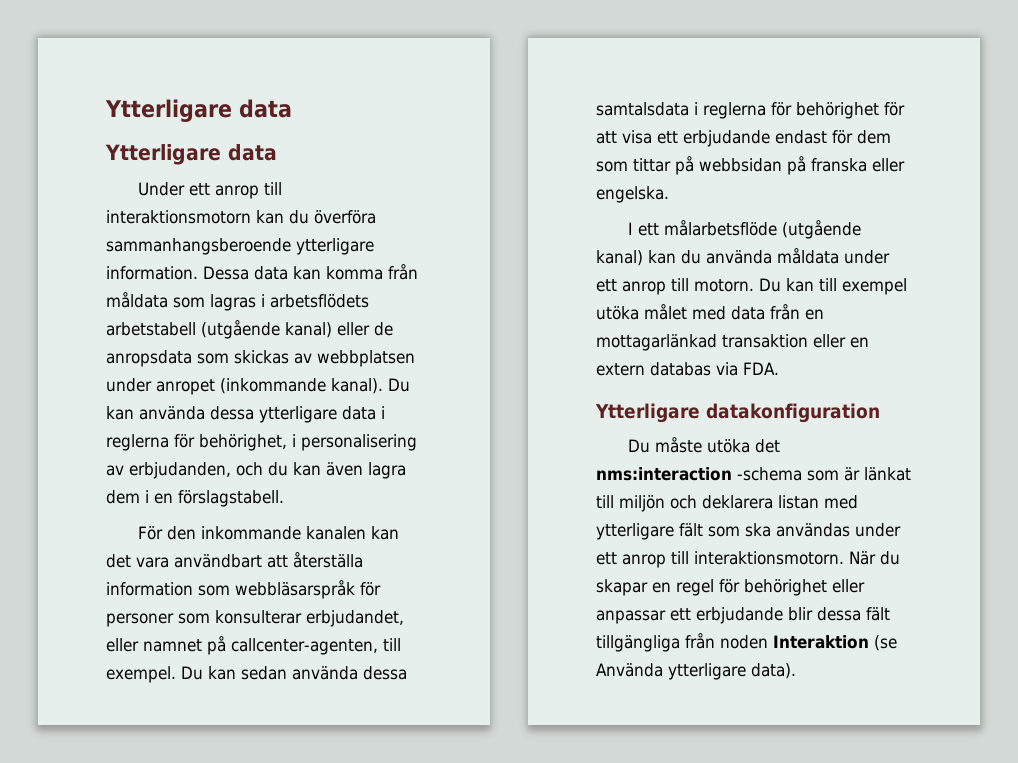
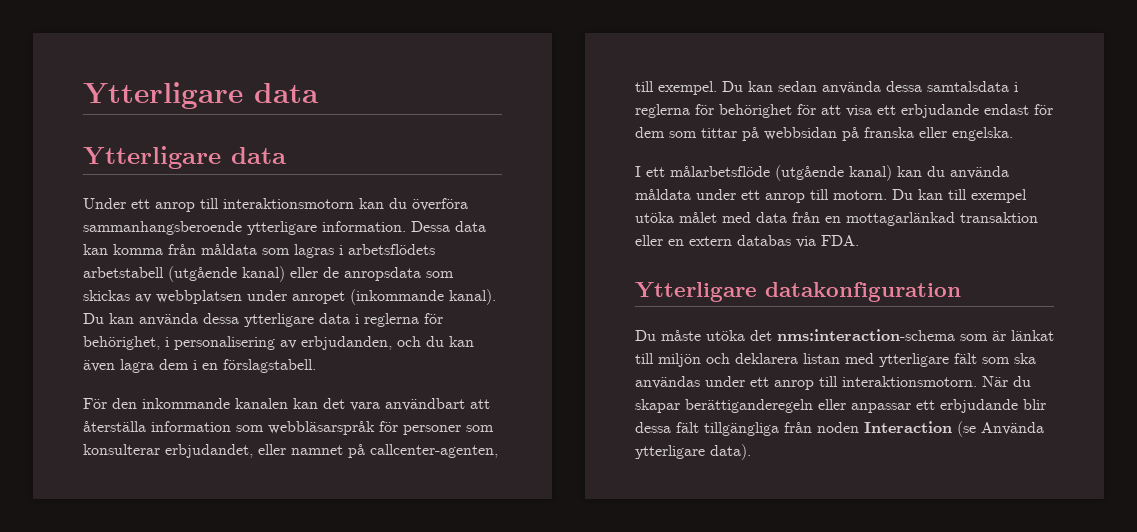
- Du måste utöka det nms:interaction -schema som är länkat till miljön och deklarera listan med ytterligare fält som ska användas under ett anrop till interaktionsmotorn.
+ Du måste utöka det nms:interaction-schema som är länkat till miljön och deklarera listan med ytterligare fält som ska användas under ett anrop till interaktionsmotorn.
- När du skapar en regel för behörighet eller anpassar ett erbjudande blir dessa fält tillgängliga från noden Interaktion (se Använda ytterligare data).
+ När du skapar berättiganderegeln eller anpassar ett erbjudande blir dessa fält tillgängliga från noden Interaction (se Använda ytterligare data).

